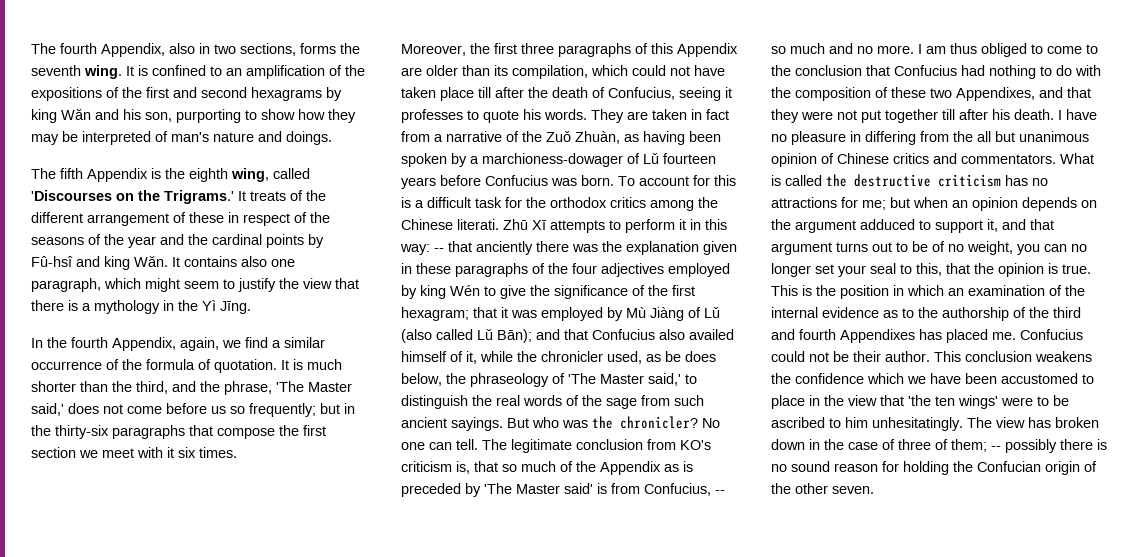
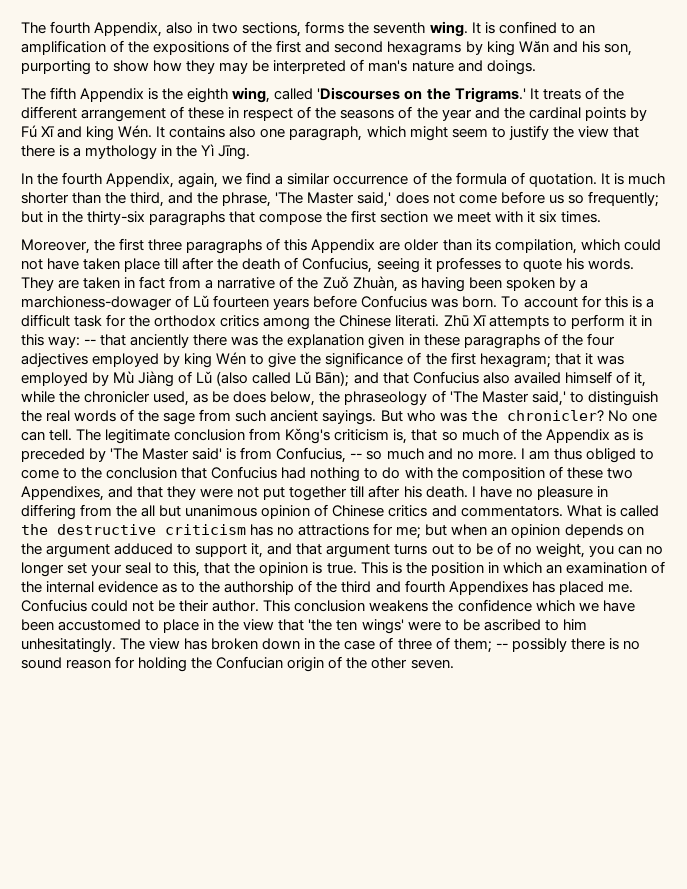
- It treats of the different arrangement of these in respect of the seasons of the year and the cardinal points by Fû-hsî and king Wăn. It contains also one paragraph, which might seem to justify the view that there is a mythology in the Yì Jīng.
+ It treats of the different arrangement of these in respect of the seasons of the year and the cardinal points by Fú Xī and king Wén. It contains also one paragraph, which might seem to justify the view that there is a mythology in the Yì Jīng.
- The legitimate conclusion from KO's criticism is, that so much of the Appendix as is preceded by 'The Master said' is from Confucius, -- so much and no more.
+ The legitimate conclusion from Kǒng's criticism is, that so much of the Appendix as is preceded by 'The Master said' is from Confucius, -- so much and no more.

